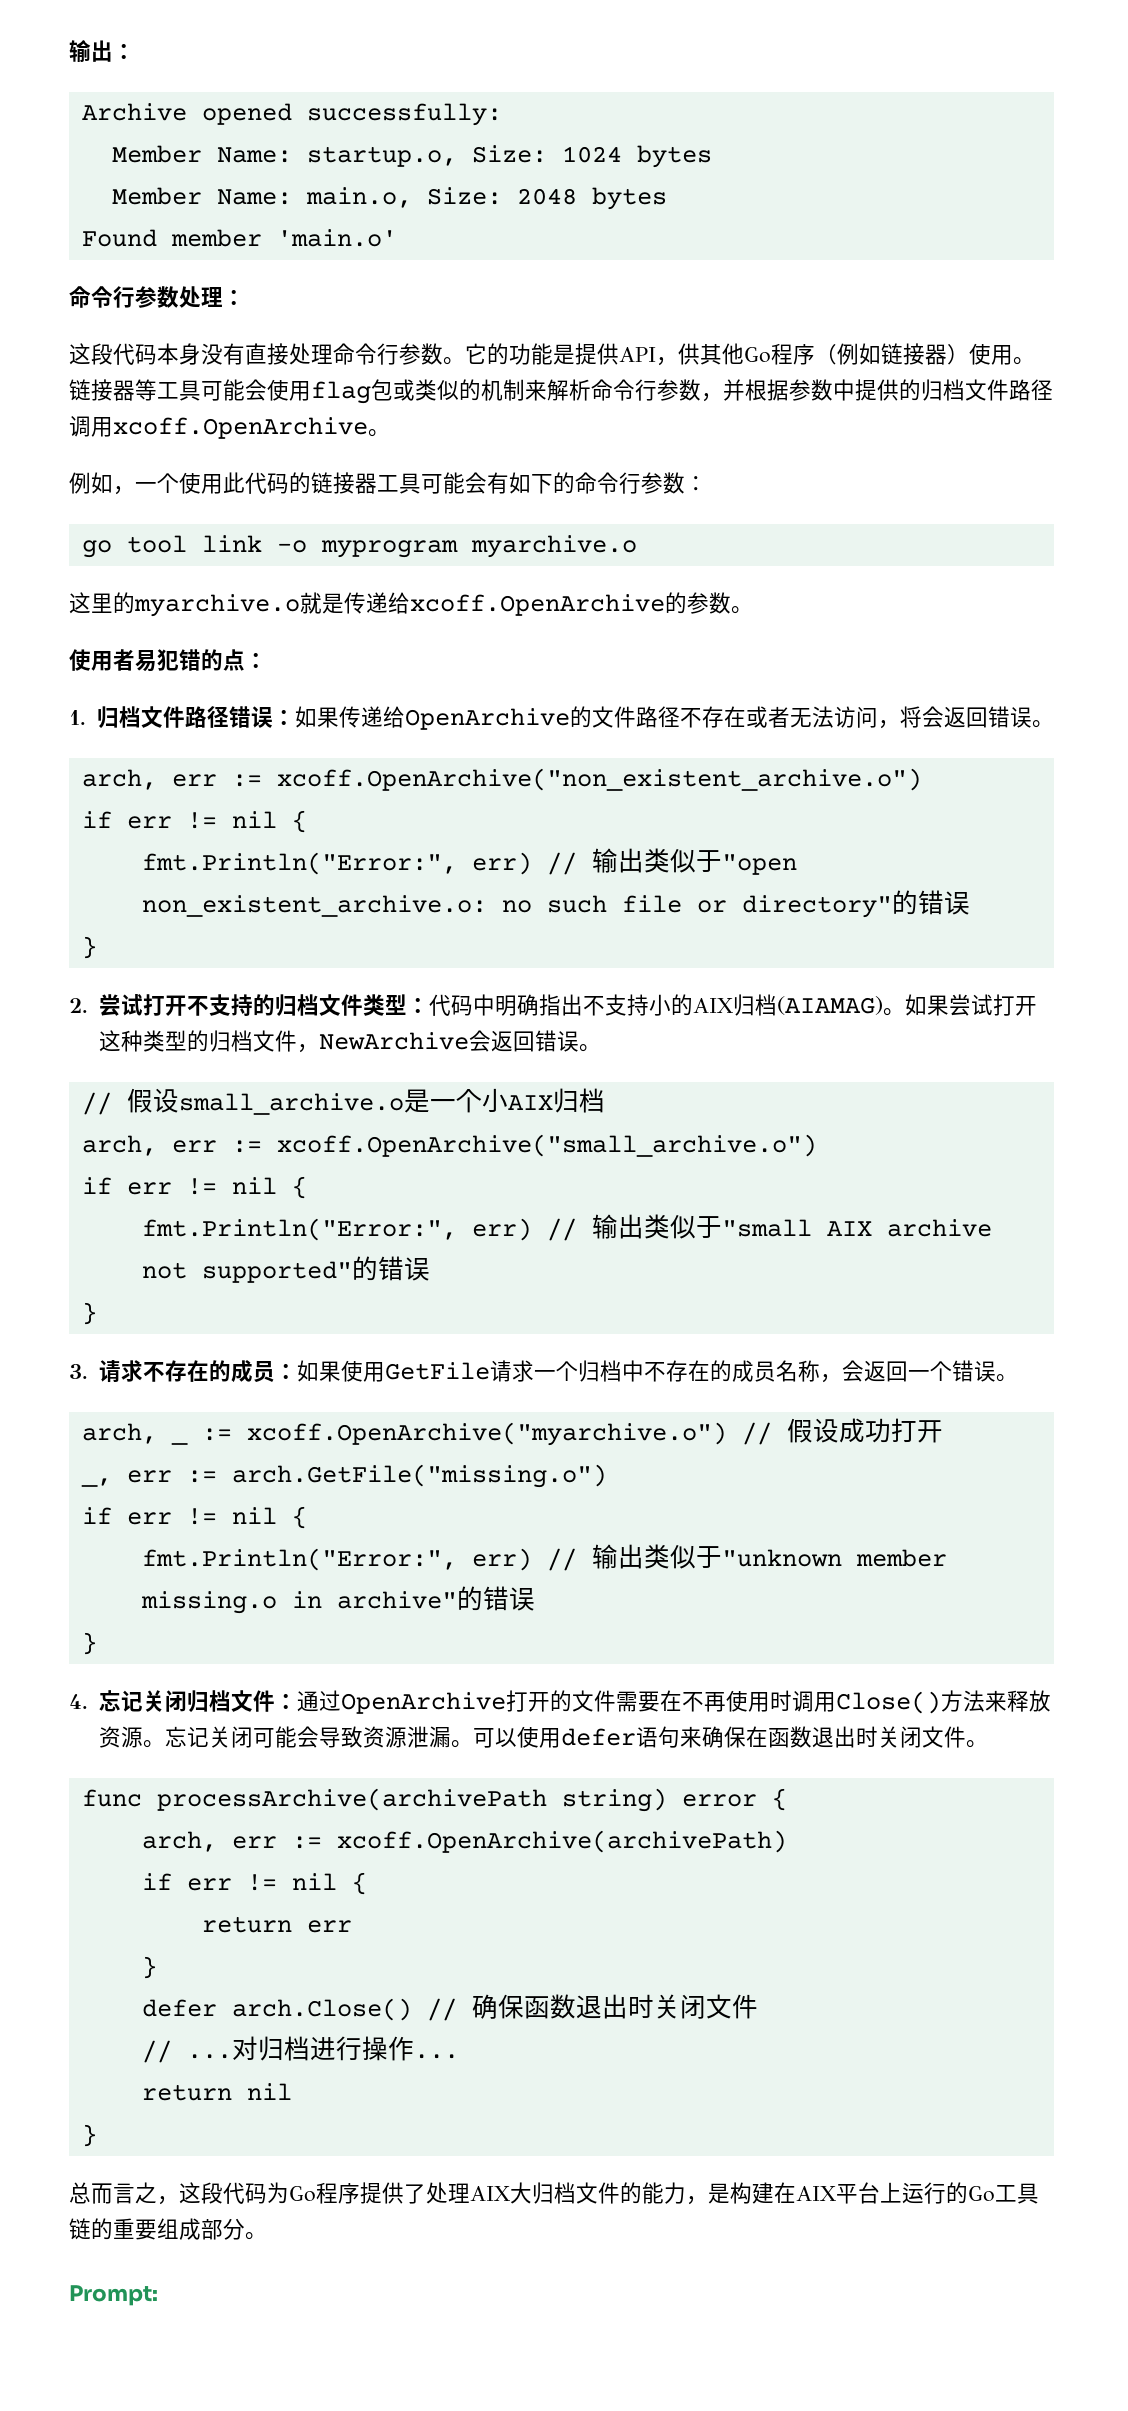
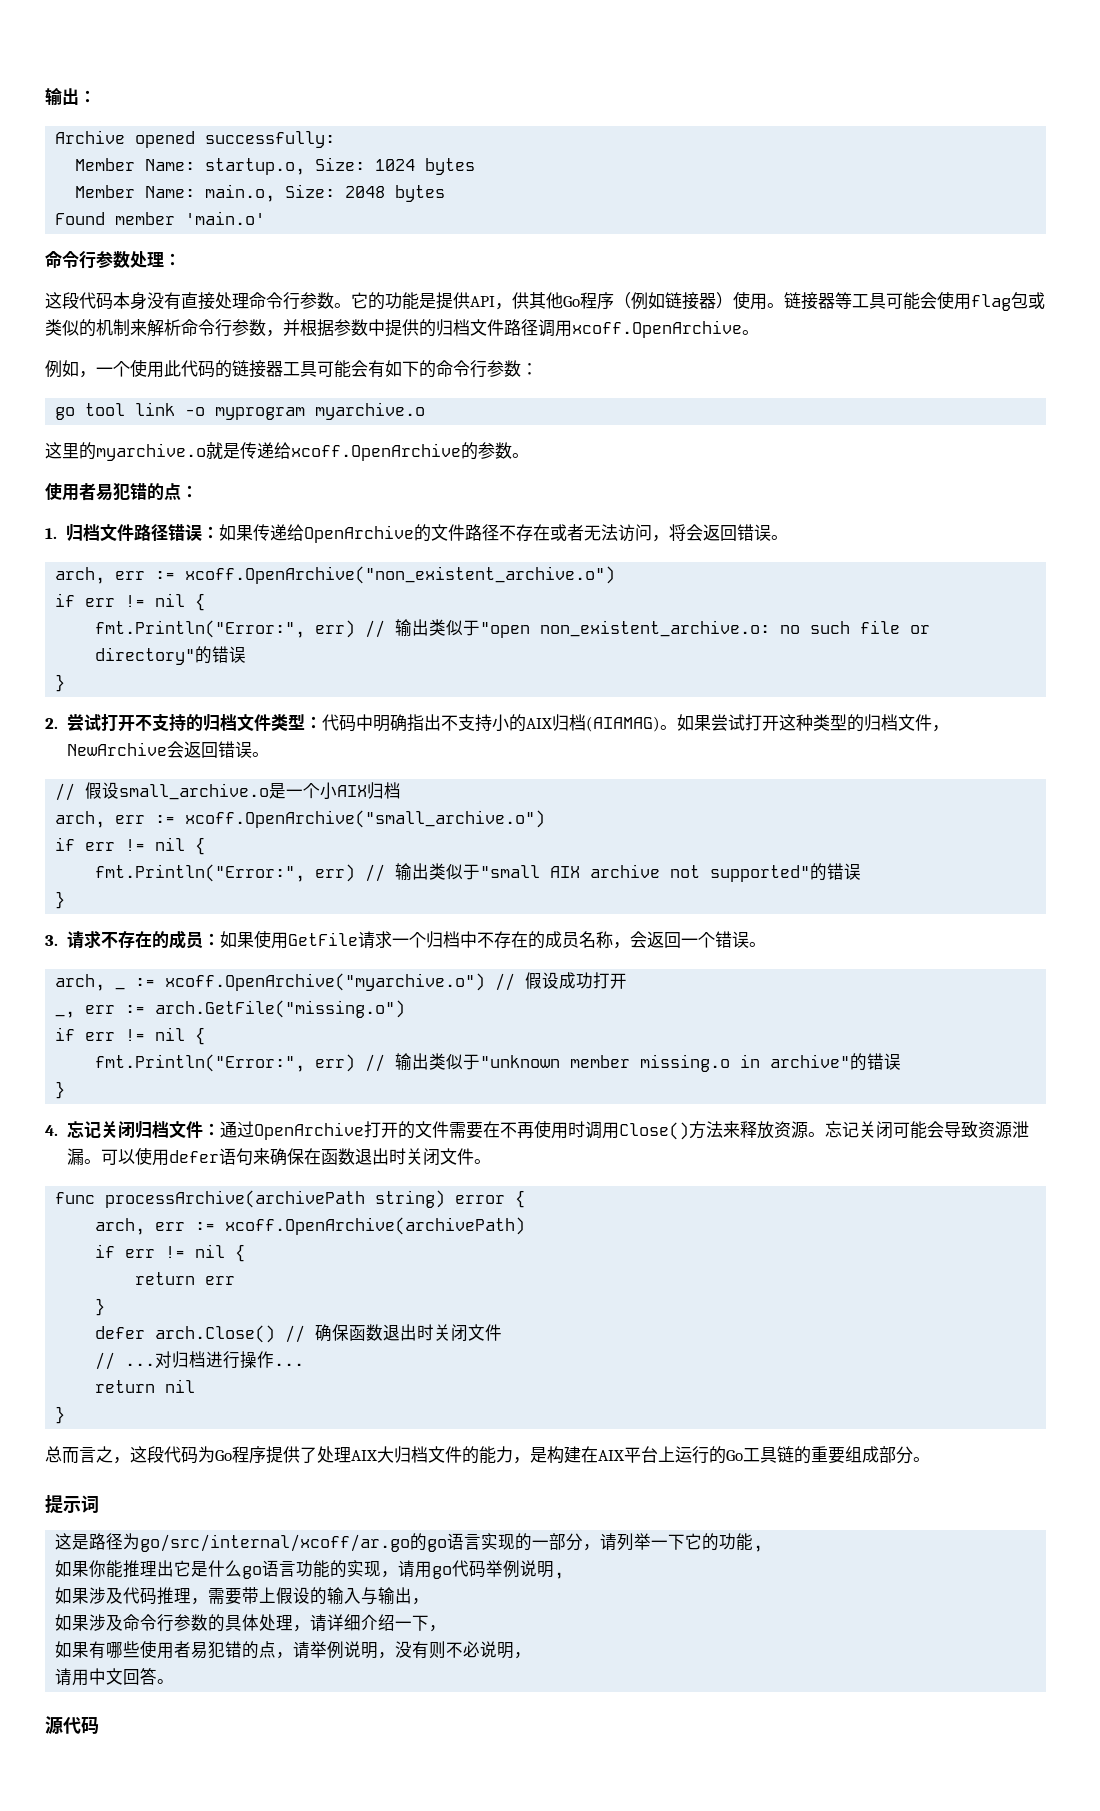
- Prompt:
+ 提示词
+ 这是路径为go/src/internal/xcoff/ar.go的go语言实现的一部分，请列举一下它的功能,
+ 如果你能推理出它是什么go语言功能的实现，请用go代码举例说明,
+ 如果涉及代码推理，需要带上假设的输入与输出，
+ 如果涉及命令行参数的具体处理，请详细介绍一下，
+ 如果有哪些使用者易犯错的点，请举例说明，没有则不必说明，
+ 请用中文回答。
+ 源代码

